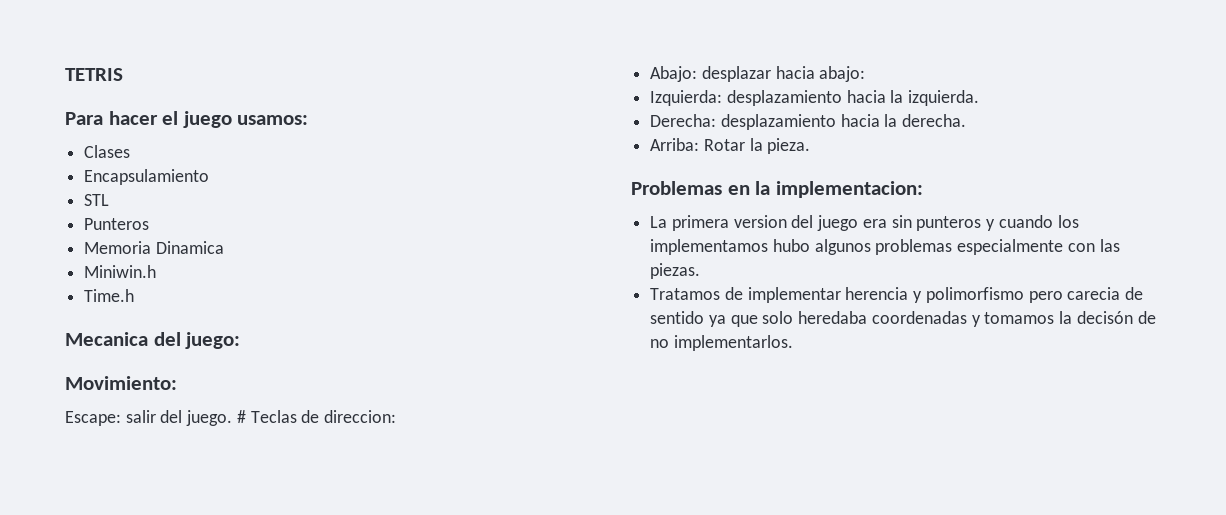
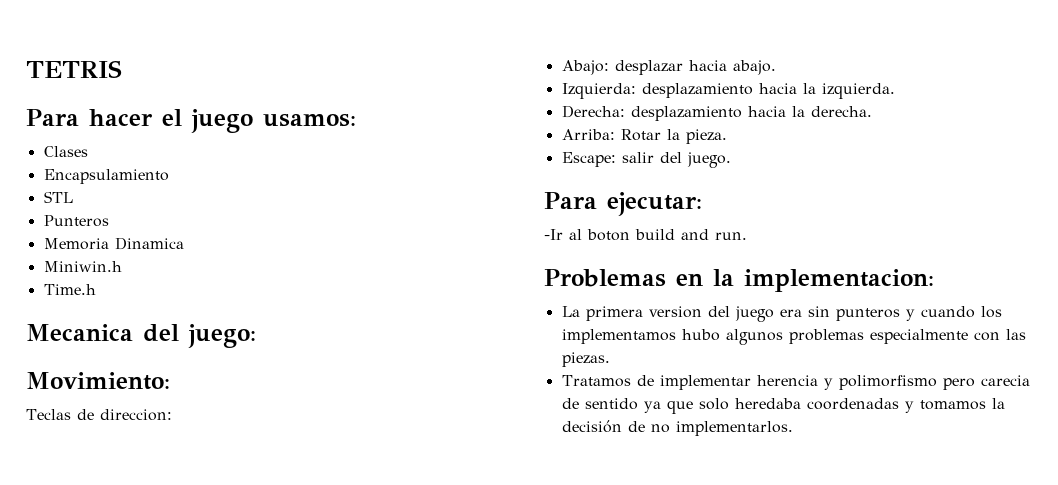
- Escape: salir del juego. # Teclas de direccion:
+ Teclas de direccion:
- Abajo: desplazar hacia abajo:
+ Abajo: desplazar hacia abajo.
+ Escape: salir del juego.
+ Para ejecutar:
+ -Ir al boton build and run.
- Tratamos de implementar herencia y polimorfismo pero carecia de sentido ya que solo heredaba coordenadas y tomamos la decisón de no implementarlos.
+ Tratamos de implementar herencia y polimorfismo pero carecia de sentido ya que solo heredaba coordenadas y tomamos la decisión de no implementarlos.

